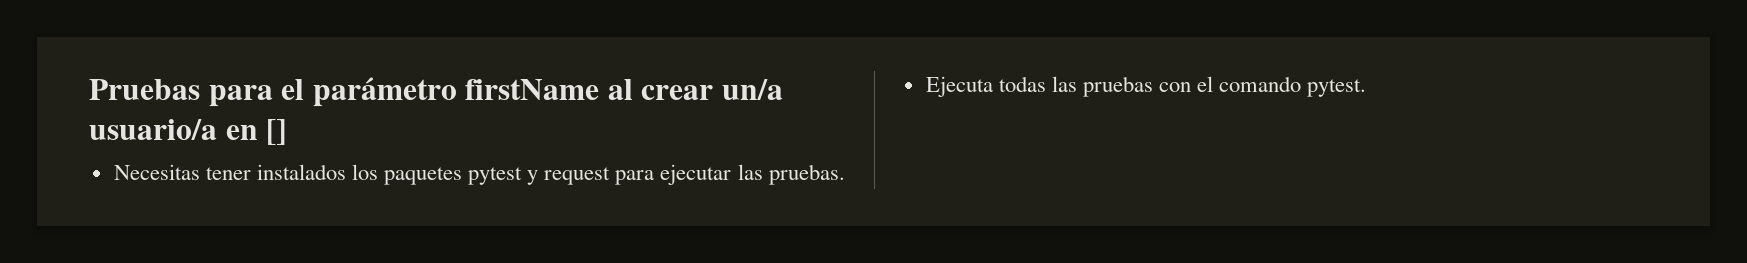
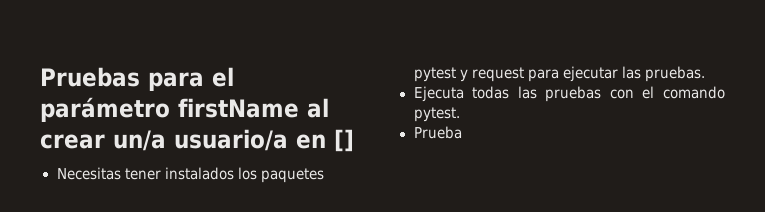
+ Prueba

